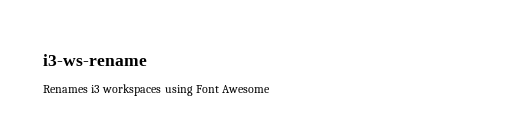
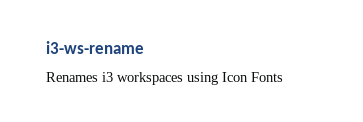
- Renames i3 workspaces using Font Awesome
+ Renames i3 workspaces using Icon Fonts

